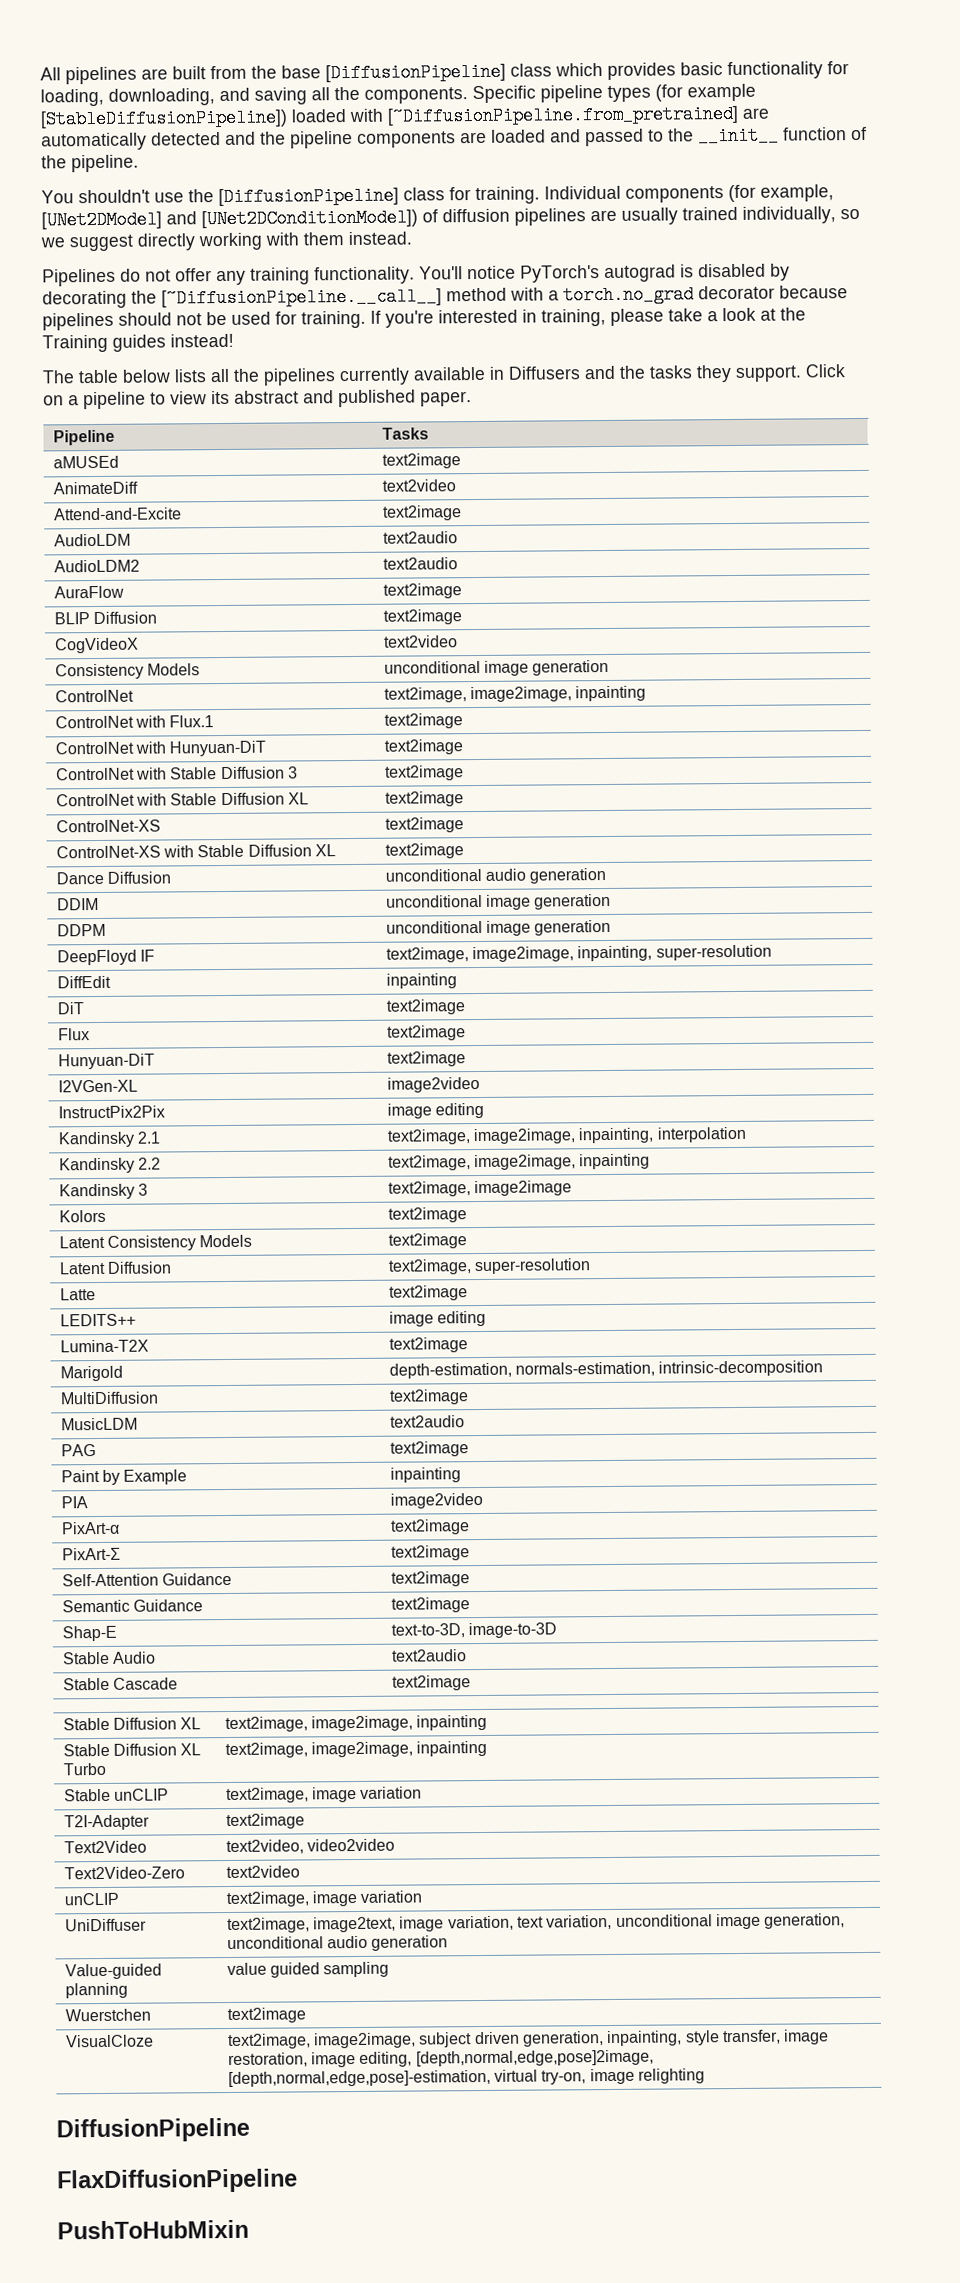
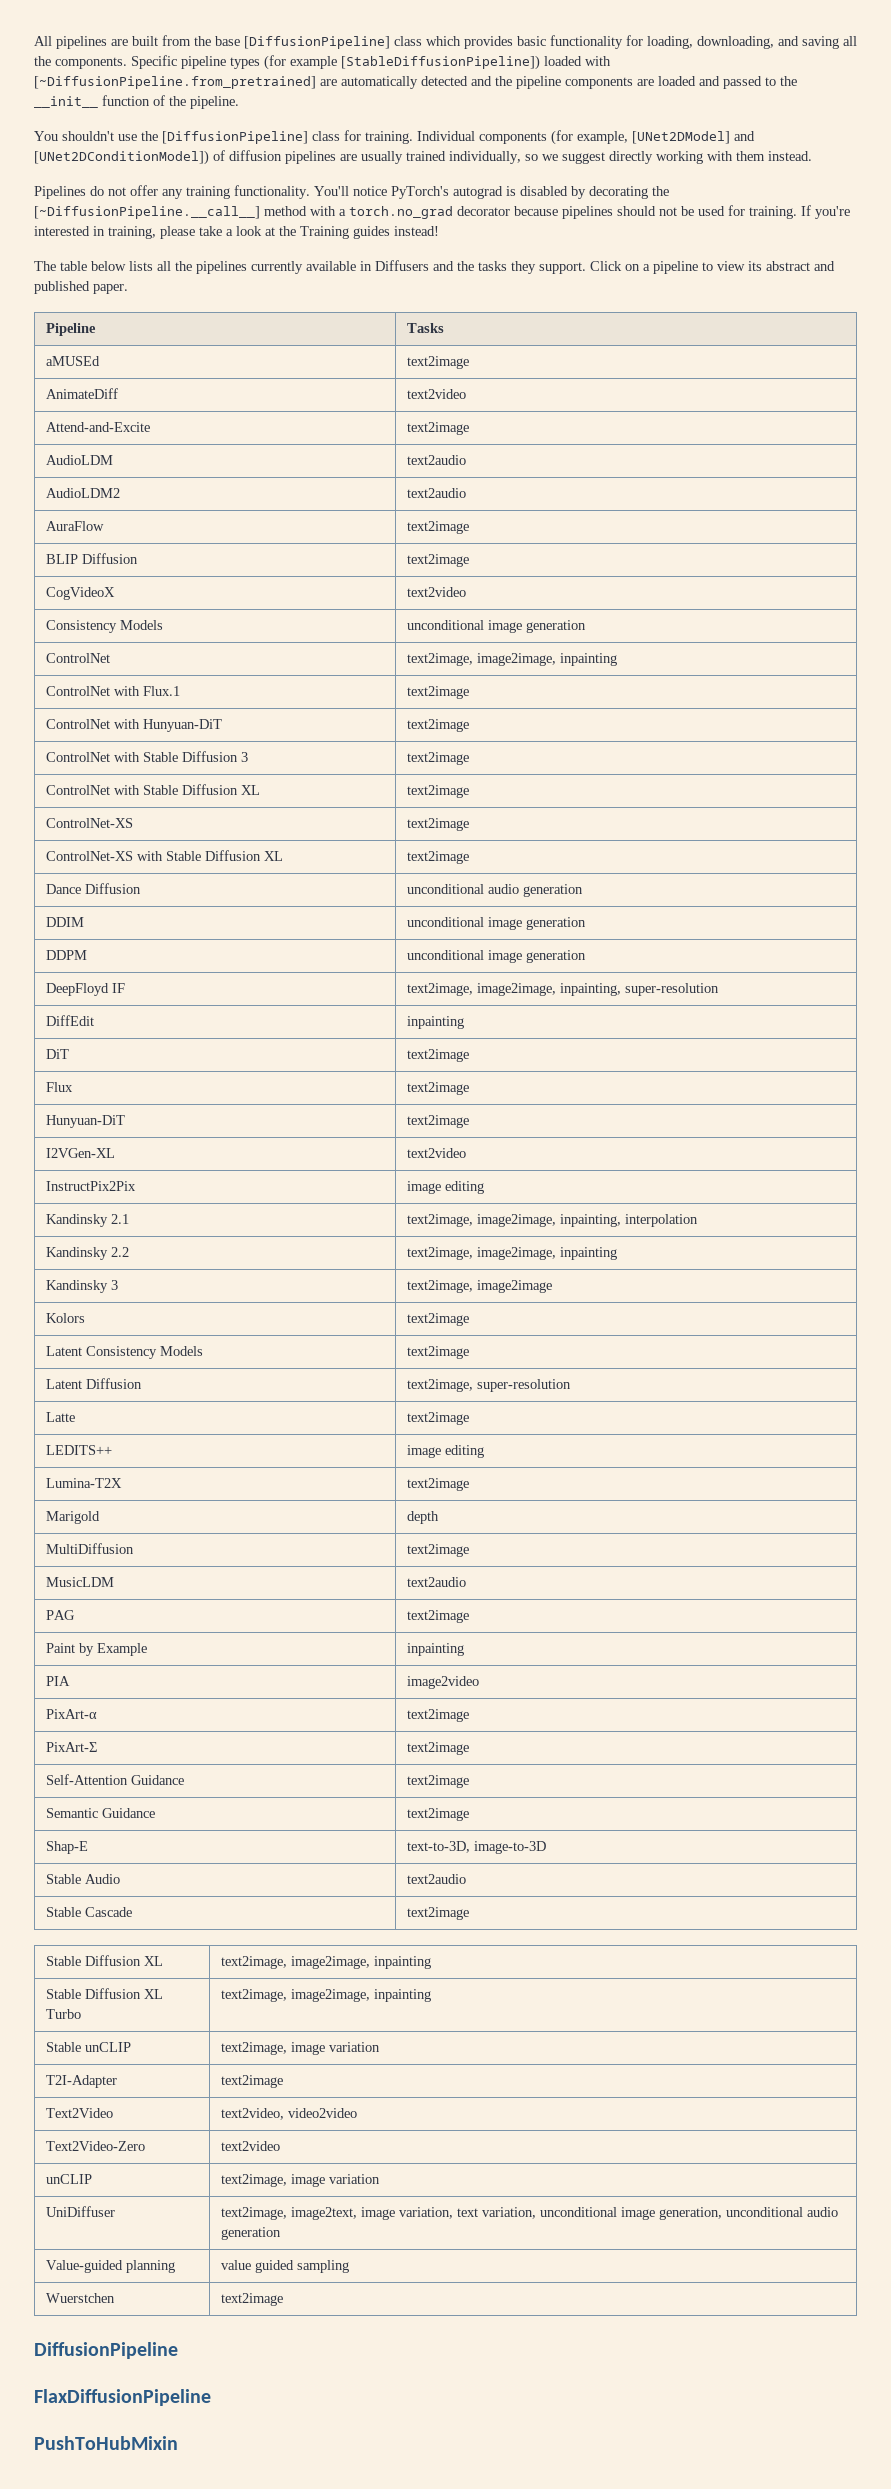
- I2VGen-XL | image2video
+ I2VGen-XL | text2video
- Marigold | depth-estimation, normals-estimation, intrinsic-decomposition
+ Marigold | depth
- VisualCloze | text2image, image2image, subject driven generation, inpainting, style transfer, image restoration, image editing, [depth,normal,edge,pose]2image, [depth,normal,edge,pose]-estimation, virtual try-on, image relighting

